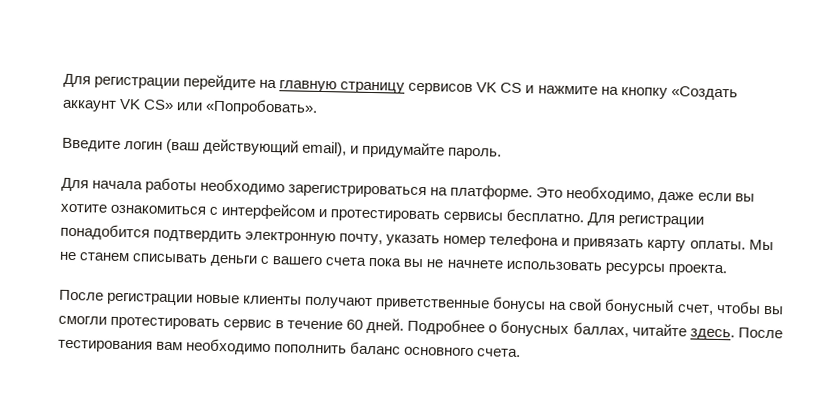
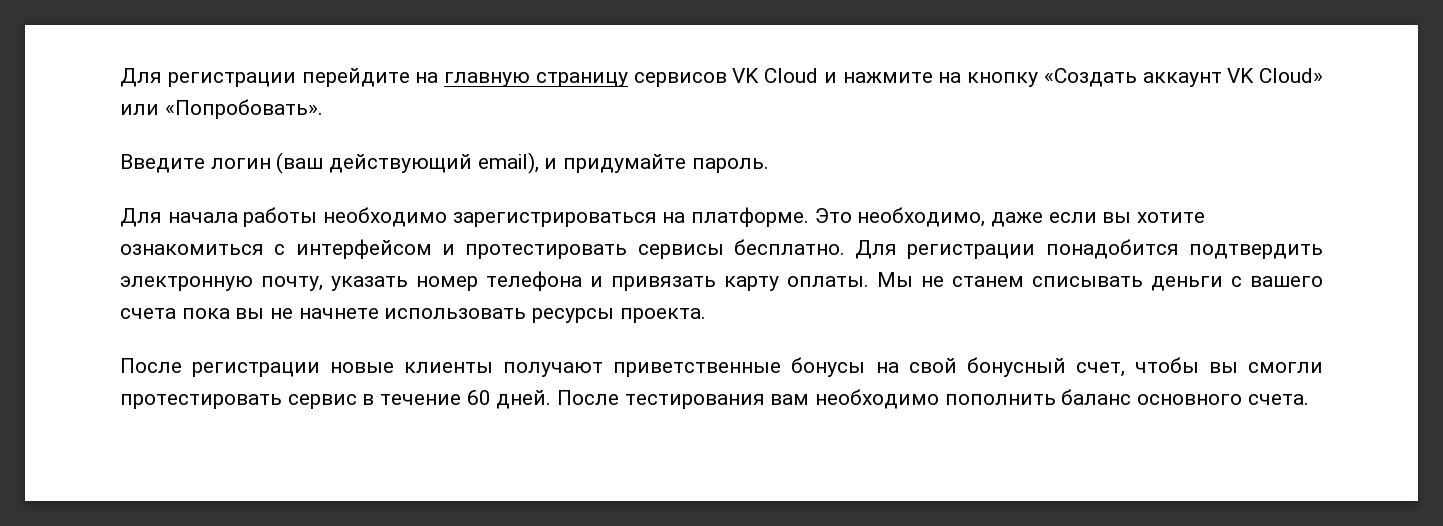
- Для регистрации перейдите на главную страницу сервисов VK CS и нажмите на кнопку «Создать аккаунт VK CS» или «Попробовать».
+ Для регистрации перейдите на главную страницу сервисов VK Cloud и нажмите на кнопку «Создать аккаунт VK Cloud» или «Попробовать».
- Подробнее о бонусных баллах, читайте здесь.

